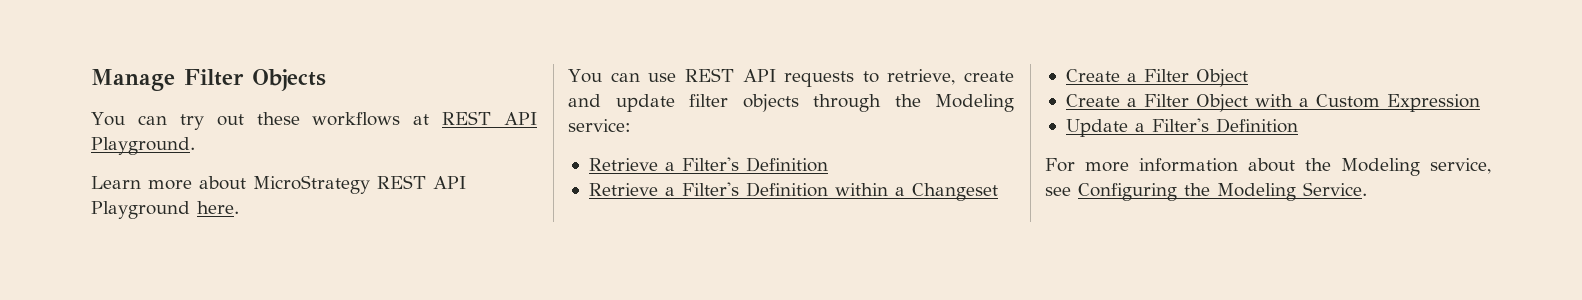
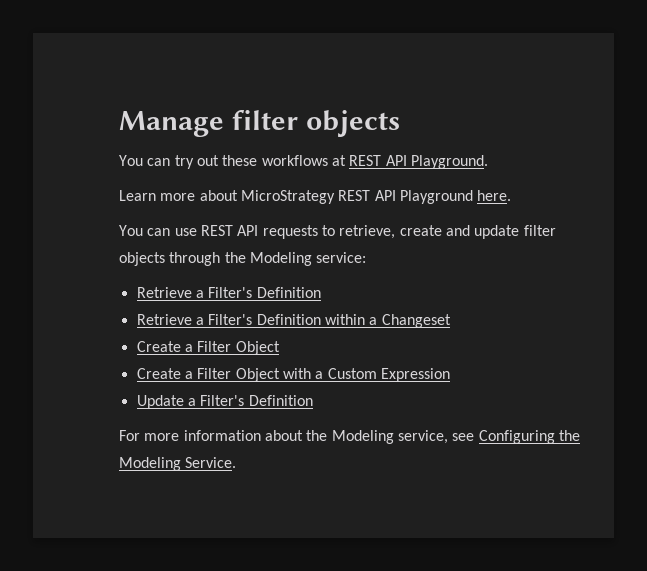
- Manage Filter Objects
+ Manage filter objects

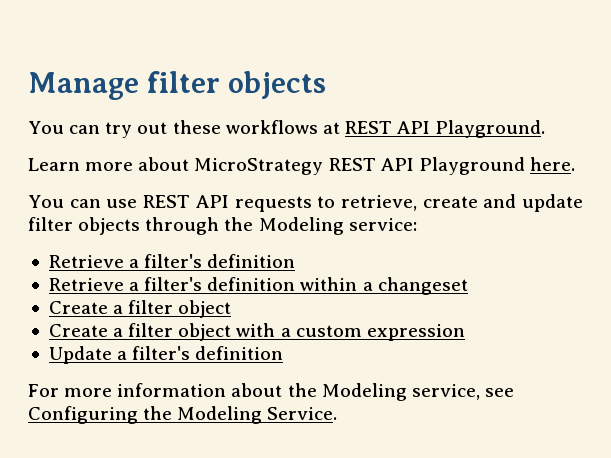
  You can use REST API requests to retrieve, create and update filter objects through the Modeling service:
- Retrieve a Filter's Definition
- Retrieve a Filter's Definition within a Changeset
- Create a Filter Object
- Create a Filter Object with a Custom Expression
+ Retrieve a filter's definition
+ Retrieve a filter's definition within a changeset
+ Create a filter object
+ Create a filter object with a custom expression
- Update a Filter's Definition
+ Update a filter's definition

